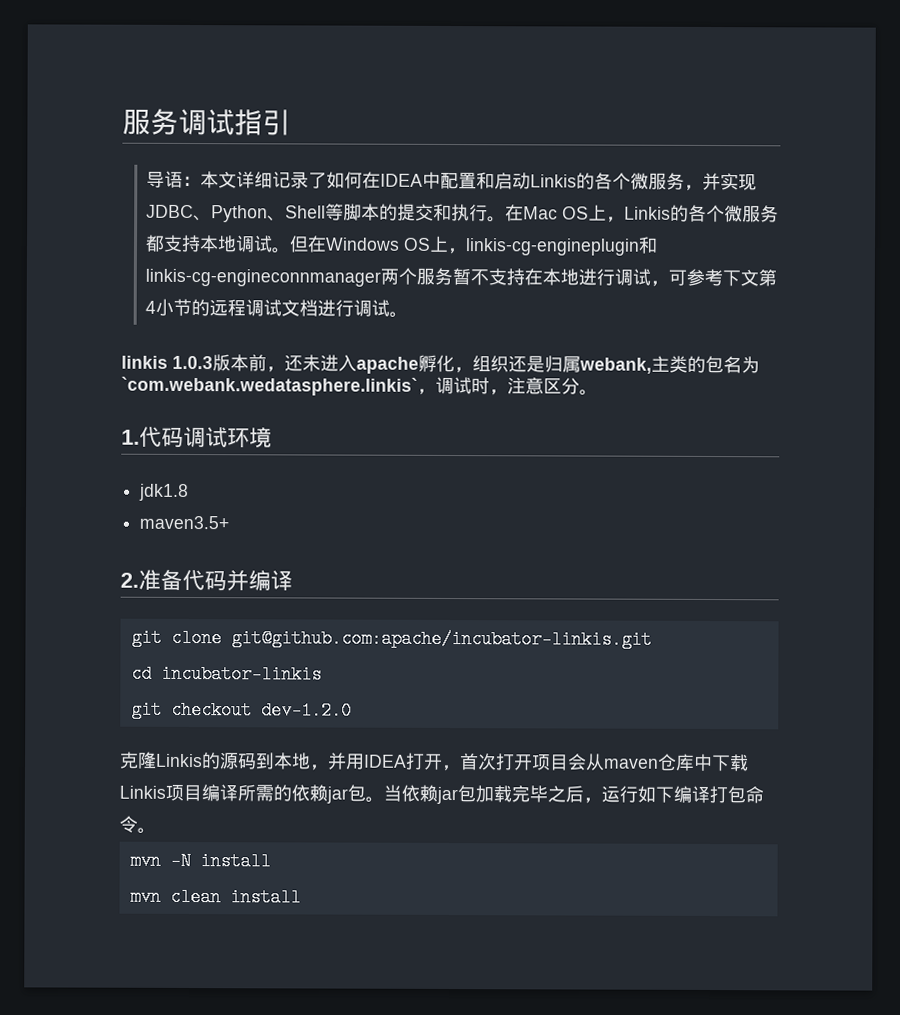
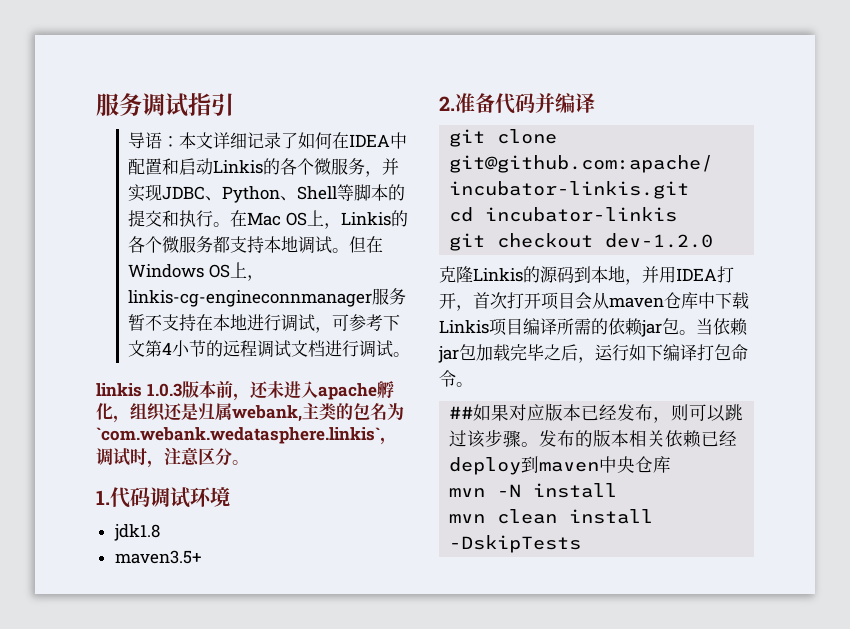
- 但在Windows OS上，linkis-cg-engineplugin和linkis-cg-engineconnmanager两个服务暂不支持在本地进行调试，可参考下文第4小节的远程调试文档进行调试。
+ 但在Windows OS上，linkis-cg-engineconnmanager服务暂不支持在本地进行调试，可参考下文第4小节的远程调试文档进行调试。
+ ##如果对应版本已经发布，则可以跳过该步骤。发布的版本相关依赖已经deploy到maven中央仓库
- mvn clean install
+ mvn clean install -DskipTests

